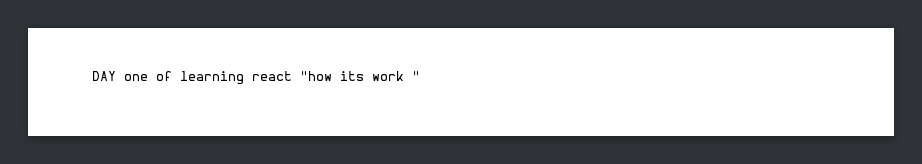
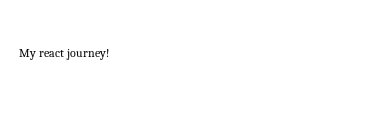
- DAY one of learning react "how its work "
+ My react journey!

